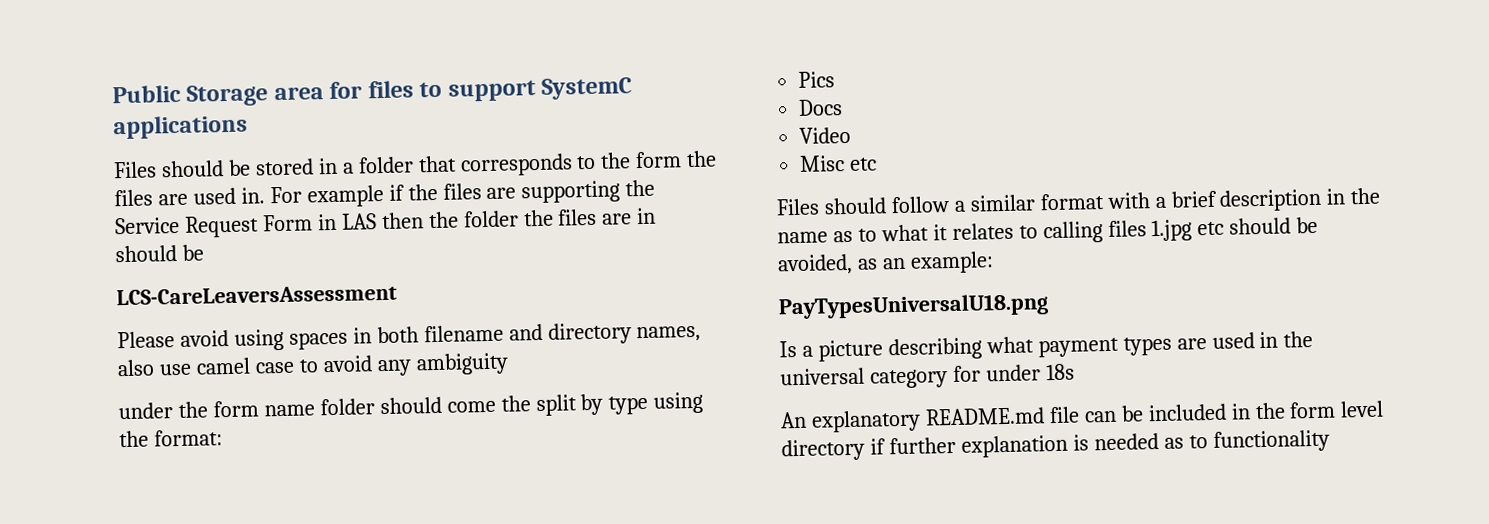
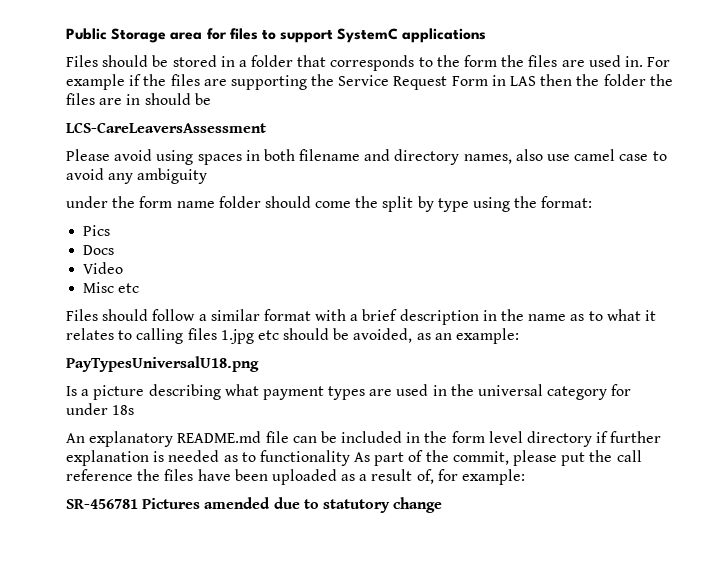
- An explanatory README.md file can be included in the form level directory if further explanation is needed as to functionality
+ An explanatory README.md file can be included in the form level directory if further explanation is needed as to functionality As part of the commit, please put the call reference the files have been uploaded as a result of, for example:
+ SR-456781 Pictures amended due to statutory change

